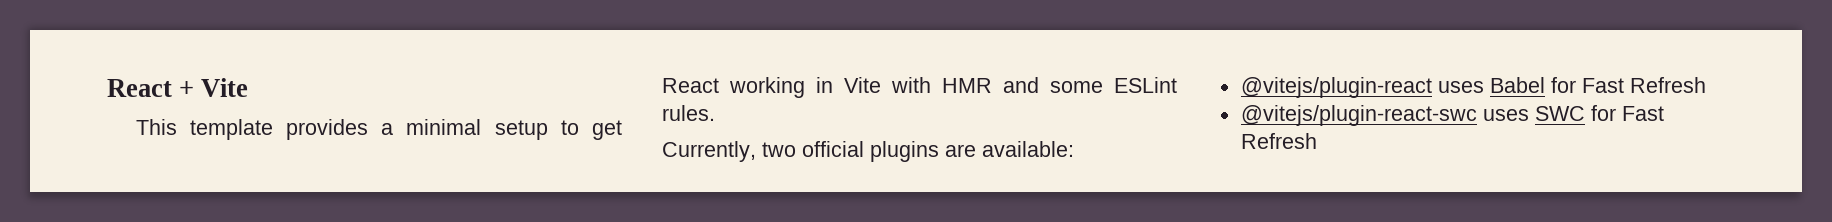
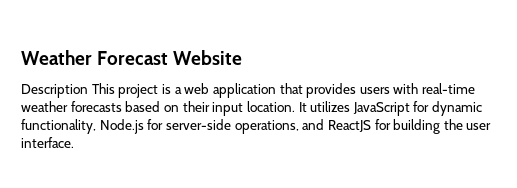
- React + Vite
- This template provides a minimal setup to get React working in Vite with HMR and some ESLint rules.
- Currently, two official plugins are available:
- @vitejs/plugin-react uses Babel for Fast Refresh
- @vitejs/plugin-react-swc uses SWC for Fast Refresh
+ Weather Forecast Website
+ Description This project is a web application that provides users with real-time weather forecasts based on their input location. It utilizes JavaScript for dynamic functionality, Node.js for server-side operations, and ReactJS for building the user interface.

